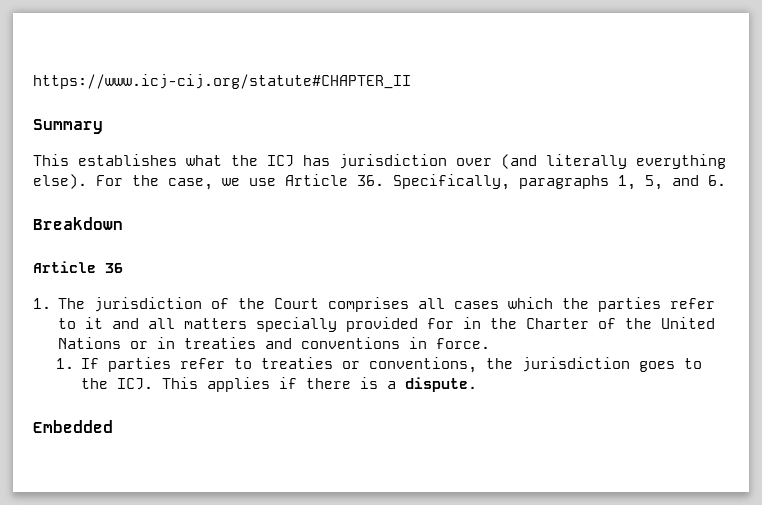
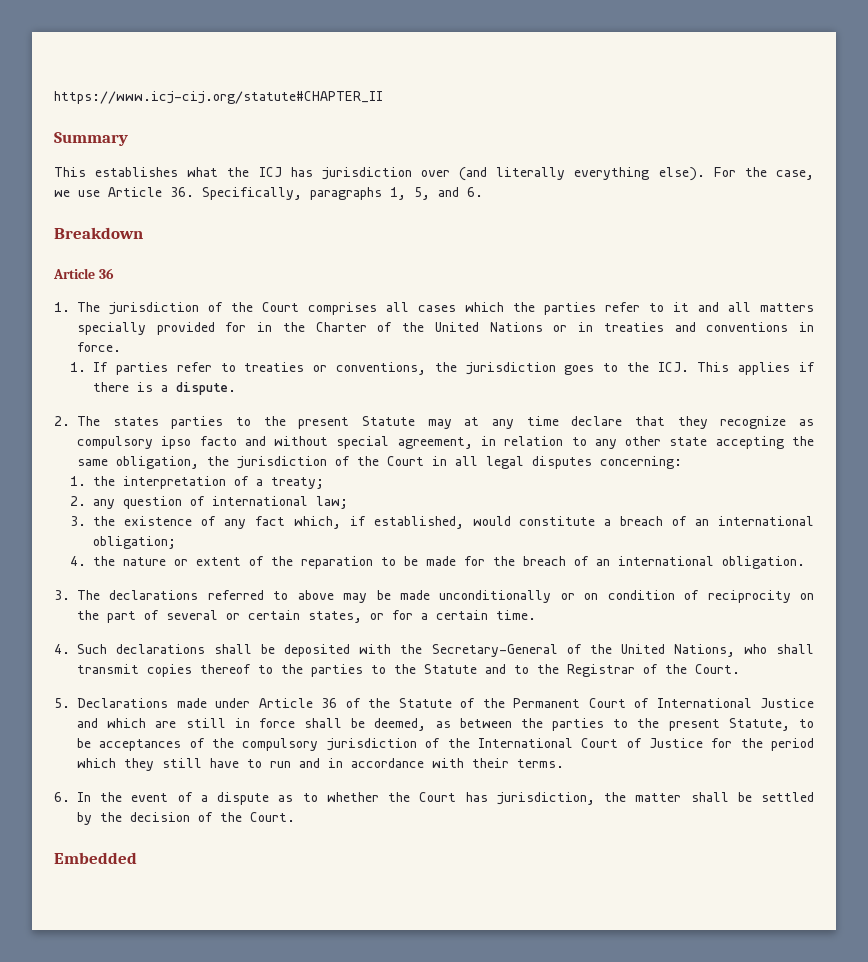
+ 2. The states parties to the present Statute may at any time declare that they recognize as compulsory ipso facto and without special agreement, in relation to any other state accepting the same obligation, the jurisdiction of the Court in all legal disputes concerning:
+ 1. the interpretation of a treaty;
+ 2. any question of international law;
+ 3. the existence of any fact which, if established, would constitute a breach of an international obligation;
+ 4. the nature or extent of the reparation to be made for the breach of an international obligation.
+ 3. The declarations referred to above may be made unconditionally or on condition of reciprocity on the part of several or certain states, or for a certain time.
+ 4. Such declarations shall be deposited with the Secretary-General of the United Nations, who shall transmit copies thereof to the parties to the Statute and to the Registrar of the Court.
+ 5. Declarations made under Article 36 of the Statute of the Permanent Court of International Justice and which are still in force shall be deemed, as between the parties to the present Statute, to be acceptances of the compulsory jurisdiction of the International Court of Justice for the period which they still have to run and in accordance with their terms.
+ 6. In the event of a dispute as to whether the Court has jurisdiction, the matter shall be settled by the decision of the Court.

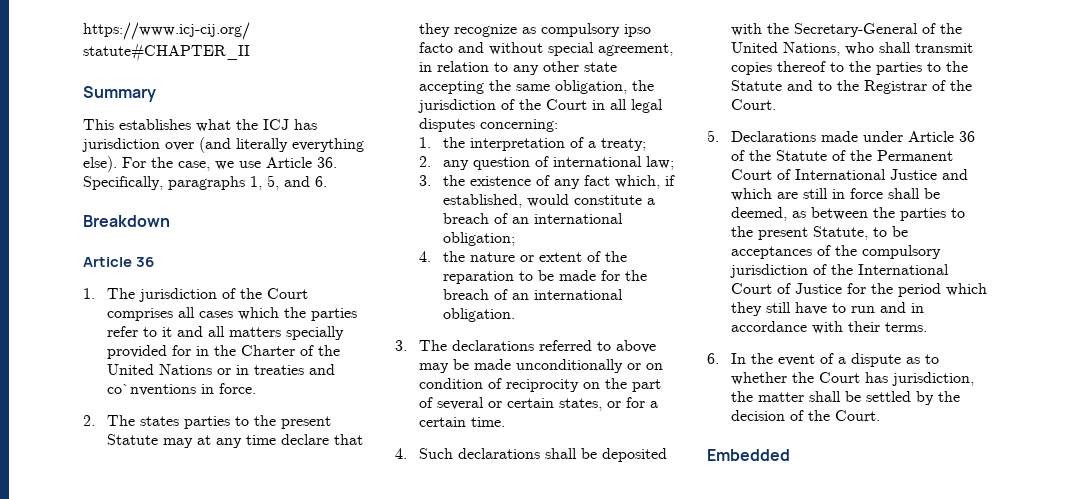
- 1. The jurisdiction of the Court comprises all cases which the parties refer to it and all matters specially provided for in the Charter of the United Nations or in treaties and conventions in force.
+ 1. The jurisdiction of the Court comprises all cases which the parties refer to it and all matters specially provided for in the Charter of the United Nations or in treaties and co`nventions in force.
- 1. If parties refer to treaties or conventions, the jurisdiction goes to the ICJ. This applies if there is a dispute.

